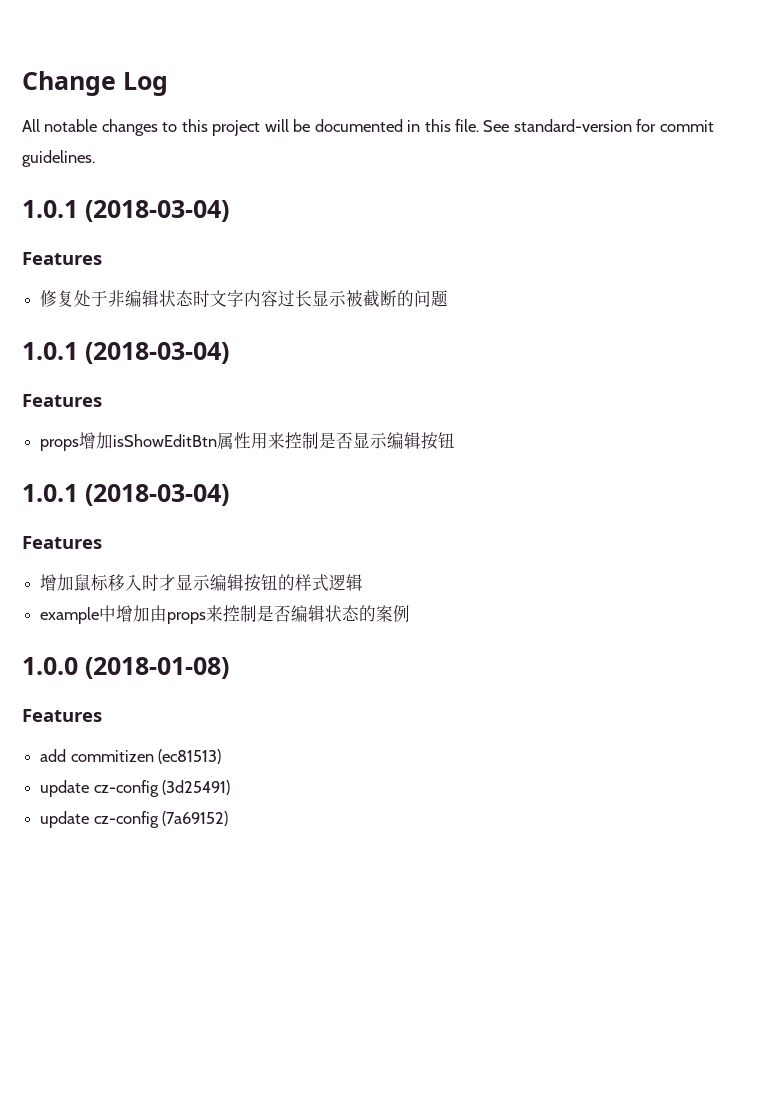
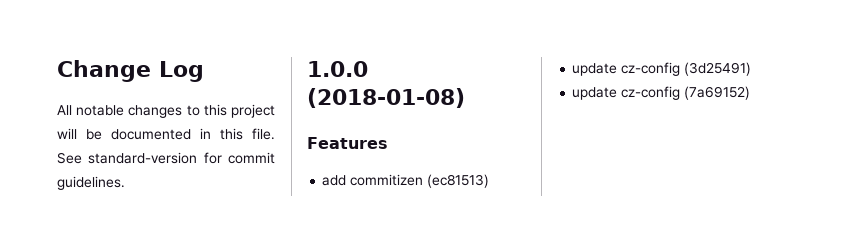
  See standard-version for commit guidelines.
- 1.0.1 (2018-03-04)
- Features
- 修复处于非编辑状态时文字内容过长显示被截断的问题
- 1.0.1 (2018-03-04)
- Features
- props增加isShowEditBtn属性用来控制是否显示编辑按钮
- 1.0.1 (2018-03-04)
- Features
- 增加鼠标移入时才显示编辑按钮的样式逻辑
- example中增加由props来控制是否编辑状态的案例

